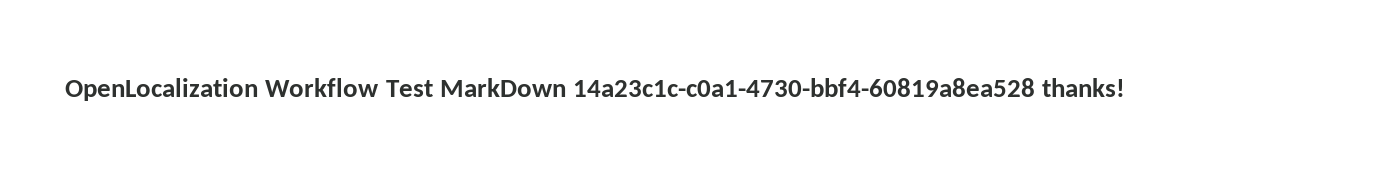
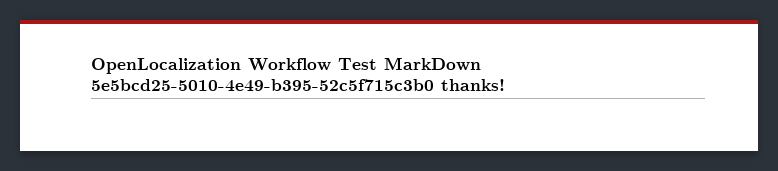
- OpenLocalization Workflow Test MarkDown 14a23c1c-c0a1-4730-bbf4-60819a8ea528 thanks!
+ OpenLocalization Workflow Test MarkDown 5e5bcd25-5010-4e49-b395-52c5f715c3b0 thanks!

